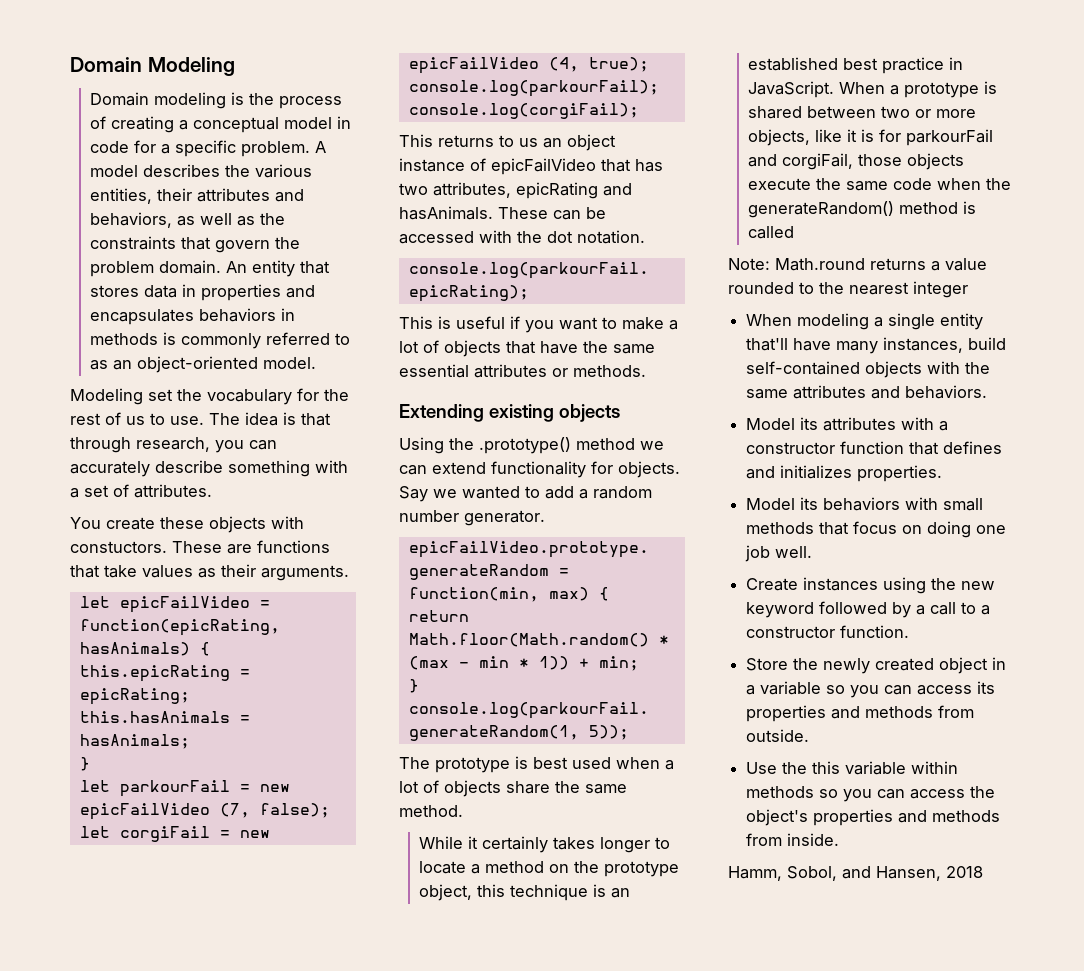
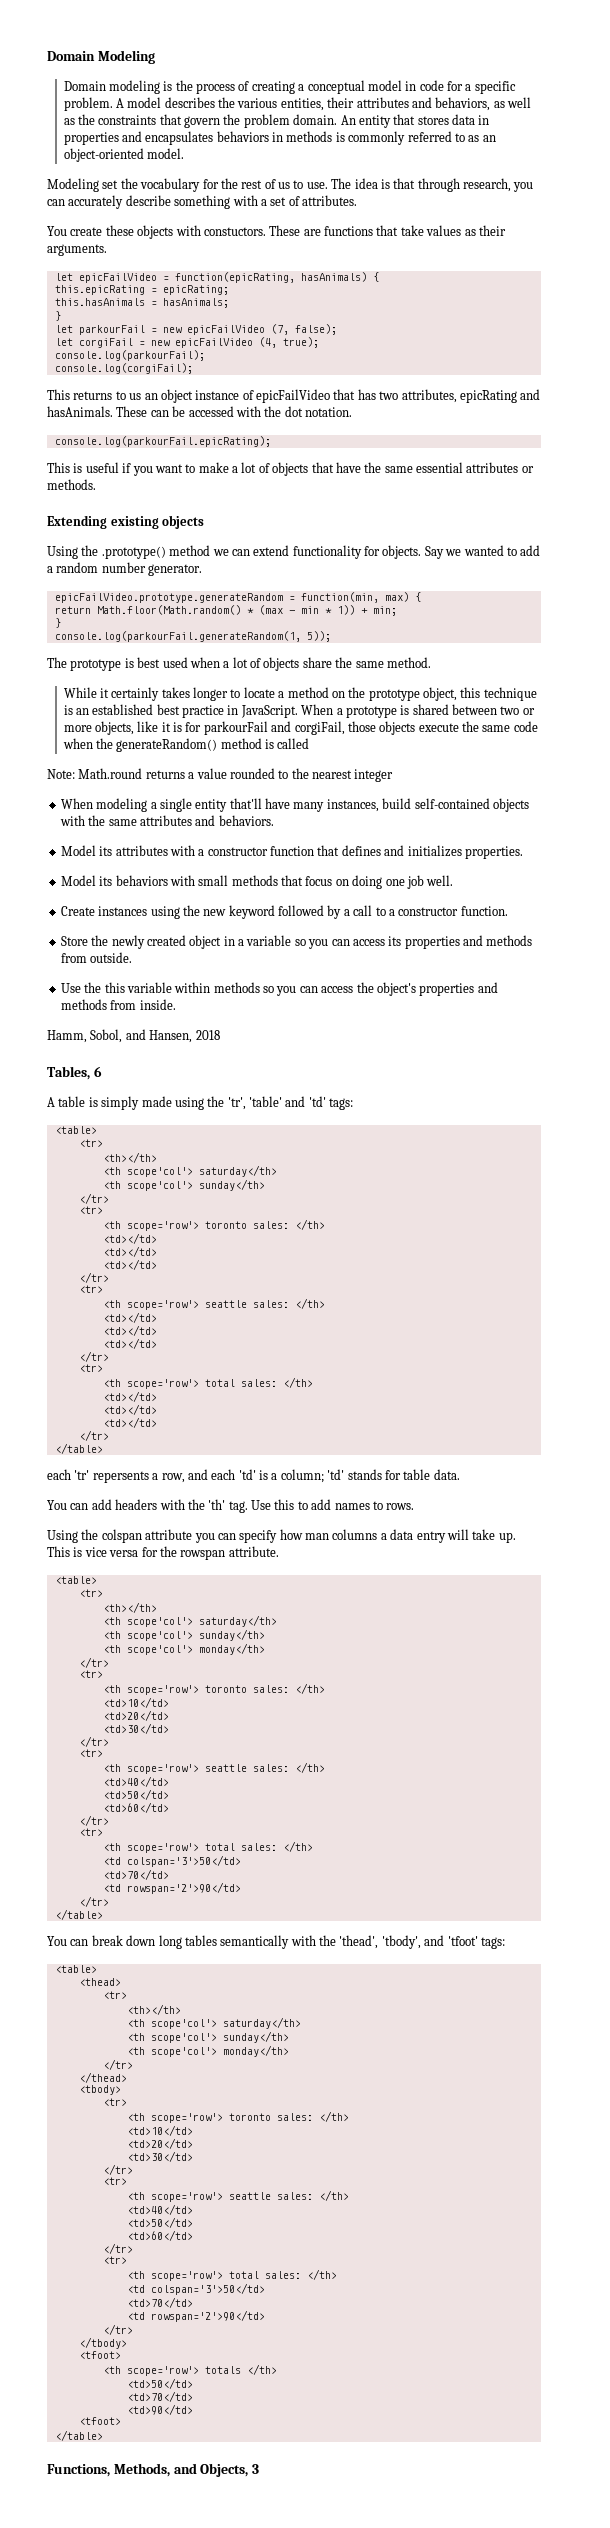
+ Tables, 6
+ A table is simply made using the 'tr', 'table' and 'td' tags:
+ <table>
+ <tr>
+ <th></th>
+ <th scope'col'> saturday</th>
+ <th scope'col'> sunday</th>
+ </tr>
+ <tr>
+ <th scope='row'> toronto sales: </th>
+ <td></td>
+ <td></td>
+ <td></td>
+ </tr>
+ <tr>
+ <th scope='row'> seattle sales: </th>
+ <td></td>
+ <td></td>
+ <td></td>
+ </tr>
+ <tr>
+ <th scope='row'> total sales: </th>
+ <td></td>
+ <td></td>
+ <td></td>
+ </tr>
+ </table>
+ each 'tr' repersents a row, and each 'td' is a column; 'td' stands for table data.
+ You can add headers with the 'th' tag. Use this to add names to rows.
+ Using the colspan attribute you can specify how man columns a data entry will take up. This is vice versa for the rowspan attribute.
+ <table>
+ <tr>
+ <th></th>
+ <th scope'col'> saturday</th>
+ <th scope'col'> sunday</th>
+ <th scope'col'> monday</th>
+ </tr>
+ <tr>
+ <th scope='row'> toronto sales: </th>
+ <td>10</td>
+ <td>20</td>
+ <td>30</td>
+ </tr>
+ <tr>
+ <th scope='row'> seattle sales: </th>
+ <td>40</td>
+ <td>50</td>
+ <td>60</td>
+ </tr>
+ <tr>
+ <th scope='row'> total sales: </th>
+ <td colspan='3'>50</td>
+ <td>70</td>
+ <td rowspan='2'>90</td>
+ </tr>
+ </table>
+ You can break down long tables semantically with the 'thead', 'tbody', and 'tfoot' tags:
+ <table>
+ <thead>
+ <tr>
+ <th></th>
+ <th scope'col'> saturday</th>
+ <th scope'col'> sunday</th>
+ <th scope'col'> monday</th>
+ </tr>
+ </thead>
+ <tbody>
+ <tr>
+ <th scope='row'> toronto sales: </th>
+ <td>10</td>
+ <td>20</td>
+ <td>30</td>
+ </tr>
+ <tr>
+ <th scope='row'> seattle sales: </th>
+ <td>40</td>
+ <td>50</td>
+ <td>60</td>
+ </tr>
+ <tr>
+ <th scope='row'> total sales: </th>
+ <td colspan='3'>50</td>
+ <td>70</td>
+ <td rowspan='2'>90</td>
+ </tr>
+ </tbody>
+ <tfoot>
+ <th scope='row'> totals </th>
+ <td>50</td>
+ <td>70</td>
+ <td>90</td>
+ <tfoot>
+ </table>
+ Functions, Methods, and Objects, 3

